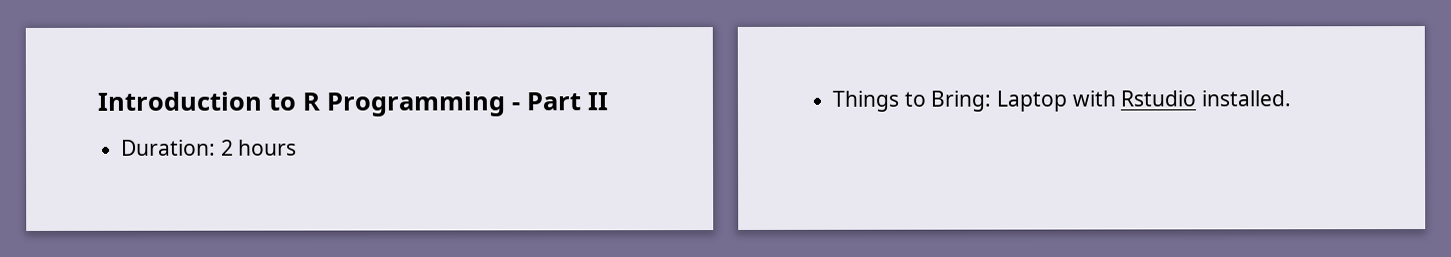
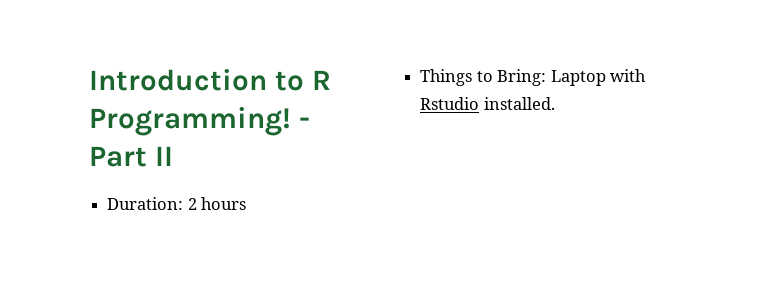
- Introduction to R Programming - Part II
+ Introduction to R Programming! - Part II

